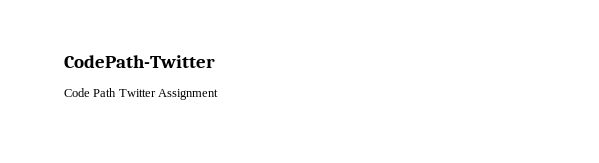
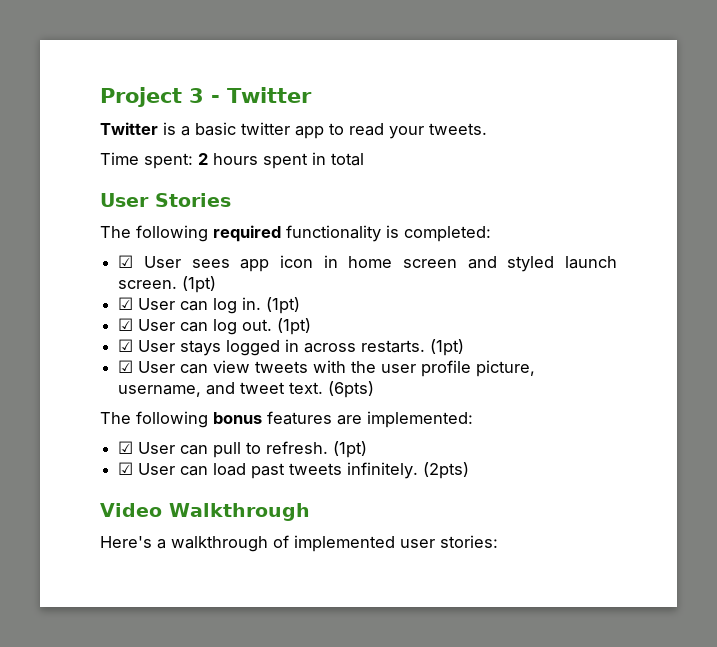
- CodePath-Twitter
- Code Path Twitter Assignment
+ Project 3 - Twitter
+ Twitter is a basic twitter app to read your tweets.
+ Time spent: 2 hours spent in total
+ User Stories
+ The following required functionality is completed:
+ ☑ User sees app icon in home screen and styled launch screen. (1pt)
+ ☑ User can log in. (1pt)
+ ☑ User can log out. (1pt)
+ ☑ User stays logged in across restarts. (1pt)
+ ☑ User can view tweets with the user profile picture, username, and tweet text. (6pts)
+ The following bonus features are implemented:
+ ☑ User can pull to refresh. (1pt)
+ ☑ User can load past tweets infinitely. (2pts)
+ Video Walkthrough
+ Here's a walkthrough of implemented user stories:

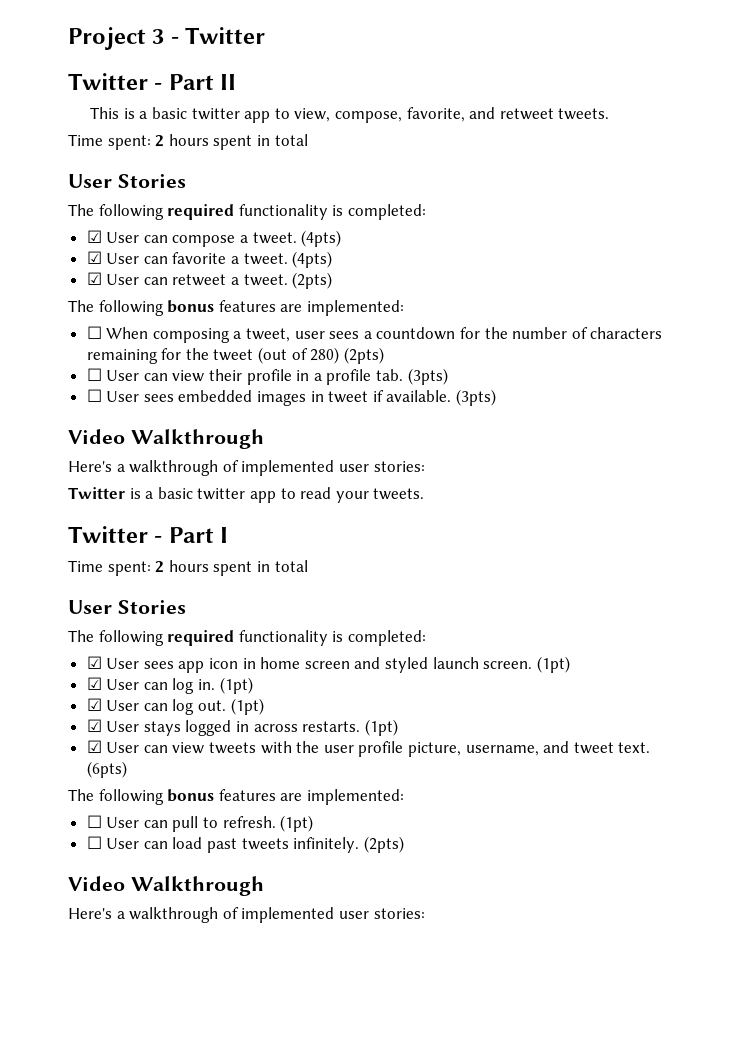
+ Twitter - Part II
+ This is a basic twitter app to view, compose, favorite, and retweet tweets.
+ Time spent: 2 hours spent in total
+ User Stories
+ The following required functionality is completed:
+ ☑ User can compose a tweet. (4pts)
+ ☑ User can favorite a tweet. (4pts)
+ ☑ User can retweet a tweet. (2pts)
+ The following bonus features are implemented:
+ ☐ When composing a tweet, user sees a countdown for the number of characters remaining for the tweet (out of 280) (2pts)
+ ☐ User can view their profile in a profile tab. (3pts)
+ ☐ User sees embedded images in tweet if available. (3pts)
+ Video Walkthrough
+ Here's a walkthrough of implemented user stories:
+ Twitter - Part I
- ☑ User can pull to refresh.
+ ☐ User can pull to refresh.
- ☑ User can load past tweets infinitely.
+ ☐ User can load past tweets infinitely.

